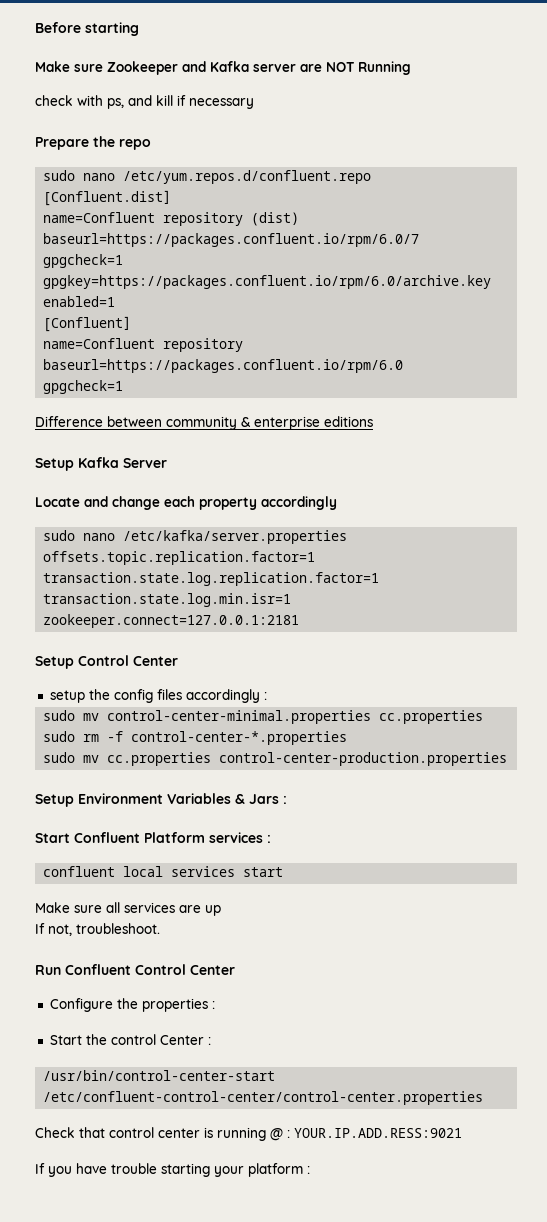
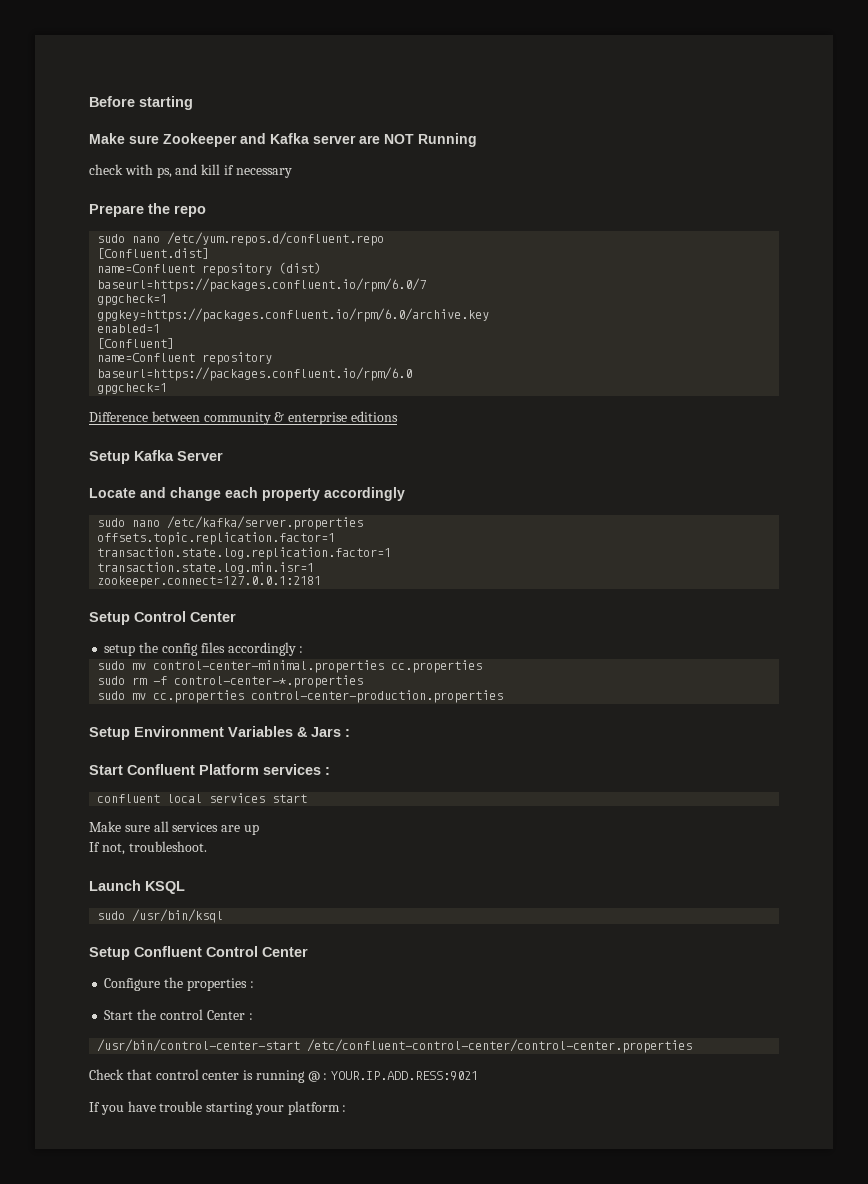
- Run Confluent Control Center
+ Launch KSQL
+ sudo /usr/bin/ksql
+ Setup Confluent Control Center

